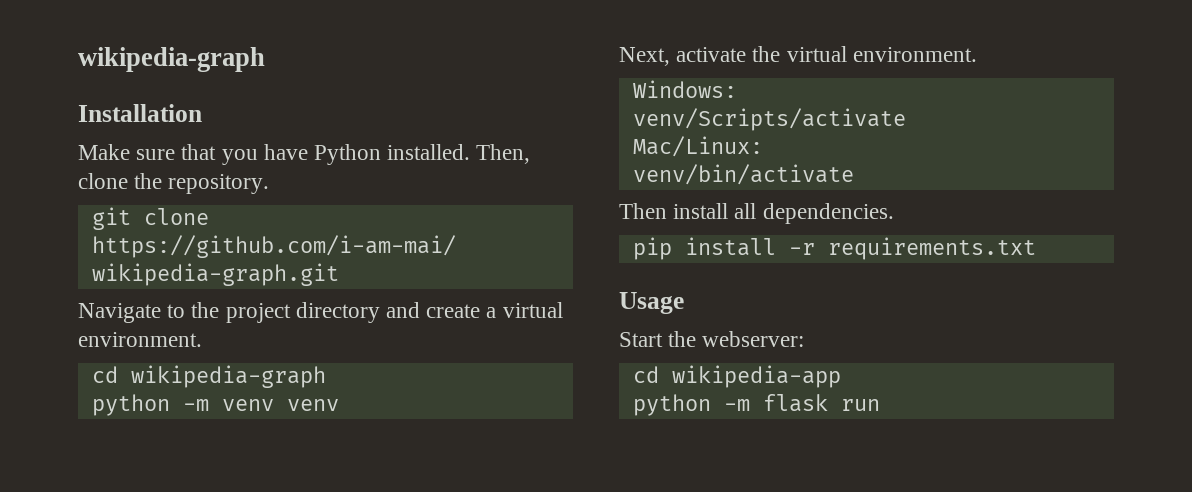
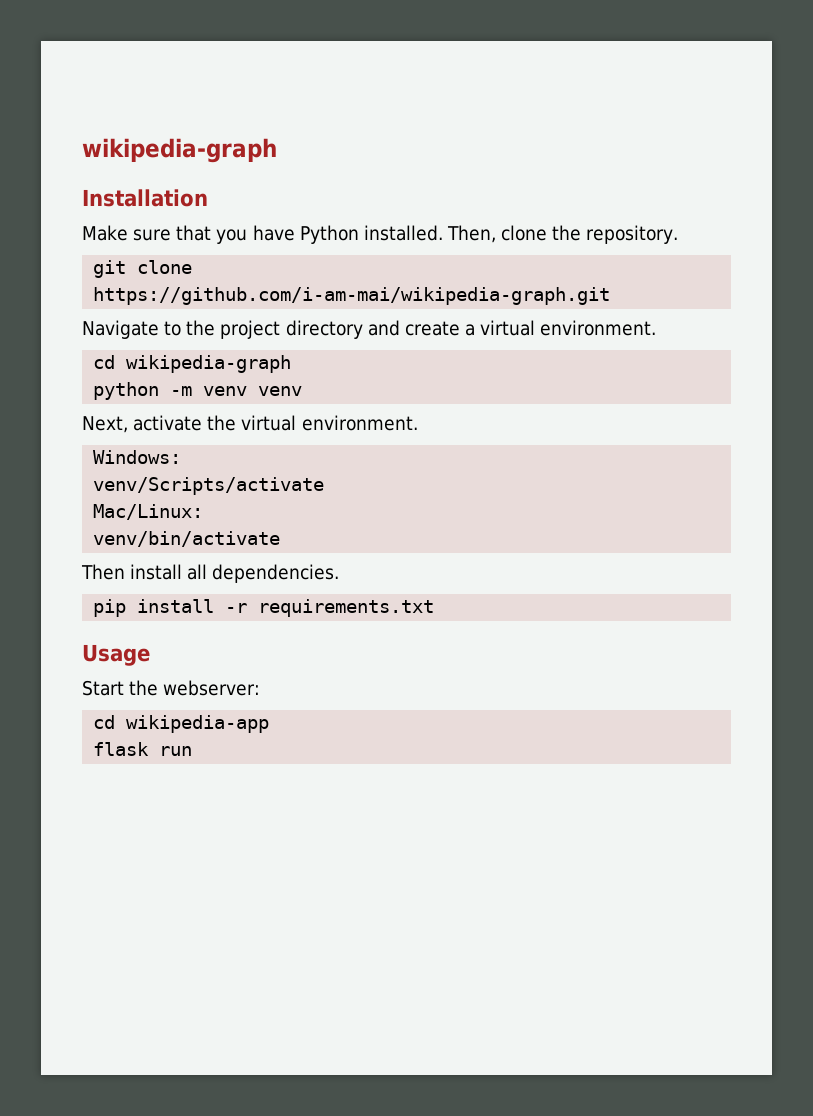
- python -m flask run
+ flask run

